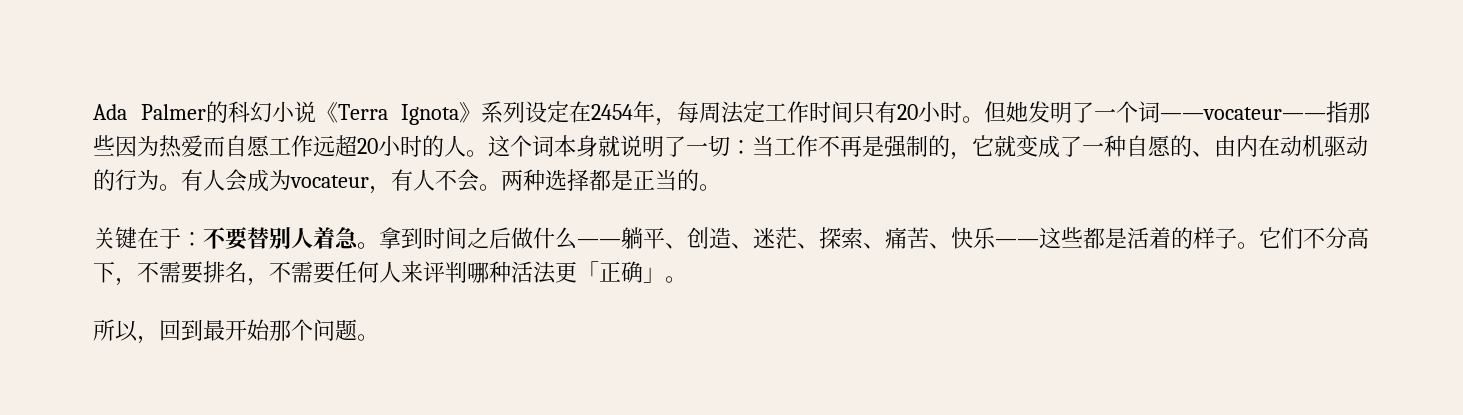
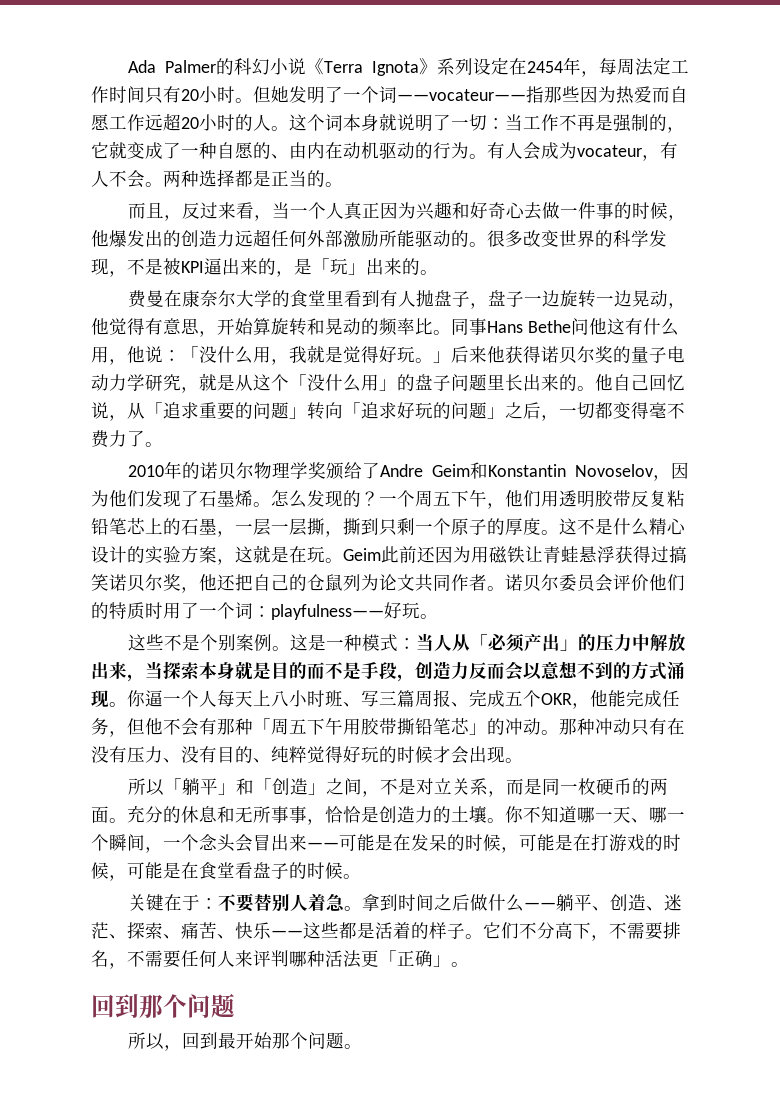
+ 而且，反过来看，当一个人真正因为兴趣和好奇心去做一件事的时候，他爆发出的创造力远超任何外部激励所能驱动的。很多改变世界的科学发现，不是被KPI逼出来的，是「玩」出来的。
+ 费曼在康奈尔大学的食堂里看到有人抛盘子，盘子一边旋转一边晃动，他觉得有意思，开始算旋转和晃动的频率比。同事Hans Bethe问他这有什么用，他说：「没什么用，我就是觉得好玩。」后来他获得诺贝尔奖的量子电动力学研究，就是从这个「没什么用」的盘子问题里长出来的。他自己回忆说，从「追求重要的问题」转向「追求好玩的问题」之后，一切都变得毫不费力了。
+ 2010年的诺贝尔物理学奖颁给了Andre Geim和Konstantin Novoselov，因为他们发现了石墨烯。怎么发现的？一个周五下午，他们用透明胶带反复粘铅笔芯上的石墨，一层一层撕，撕到只剩一个原子的厚度。这不是什么精心设计的实验方案，这就是在玩。Geim此前还因为用磁铁让青蛙悬浮获得过搞笑诺贝尔奖，他还把自己的仓鼠列为论文共同作者。诺贝尔委员会评价他们的特质时用了一个词：playfulness——好玩。
+ 这些不是个别案例。这是一种模式：当人从「必须产出」的压力中解放出来，当探索本身就是目的而不是手段，创造力反而会以意想不到的方式涌现。你逼一个人每天上八小时班、写三篇周报、完成五个OKR，他能完成任务，但他不会有那种「周五下午用胶带撕铅笔芯」的冲动。那种冲动只有在没有压力、没有目的、纯粹觉得好玩的时候才会出现。
+ 所以「躺平」和「创造」之间，不是对立关系，而是同一枚硬币的两面。充分的休息和无所事事，恰恰是创造力的土壤。你不知道哪一天、哪一个瞬间，一个念头会冒出来——可能是在发呆的时候，可能是在打游戏的时候，可能是在食堂看盘子的时候。
+ 回到那个问题

